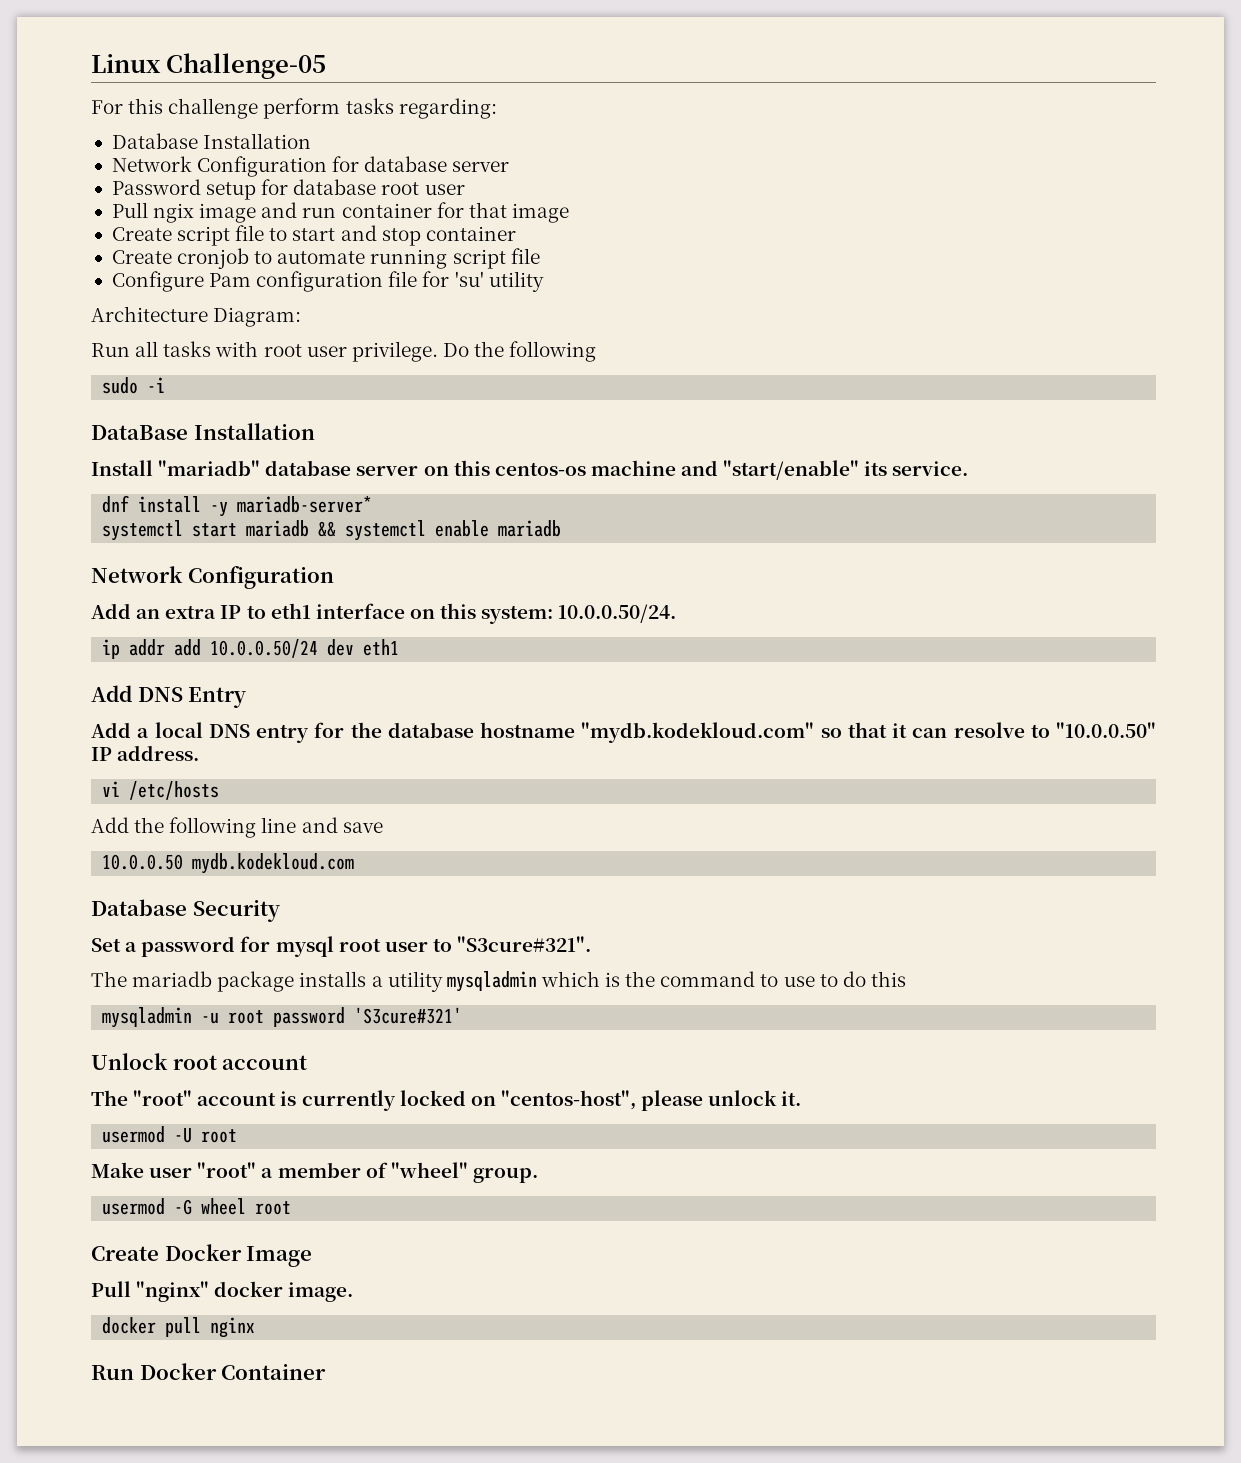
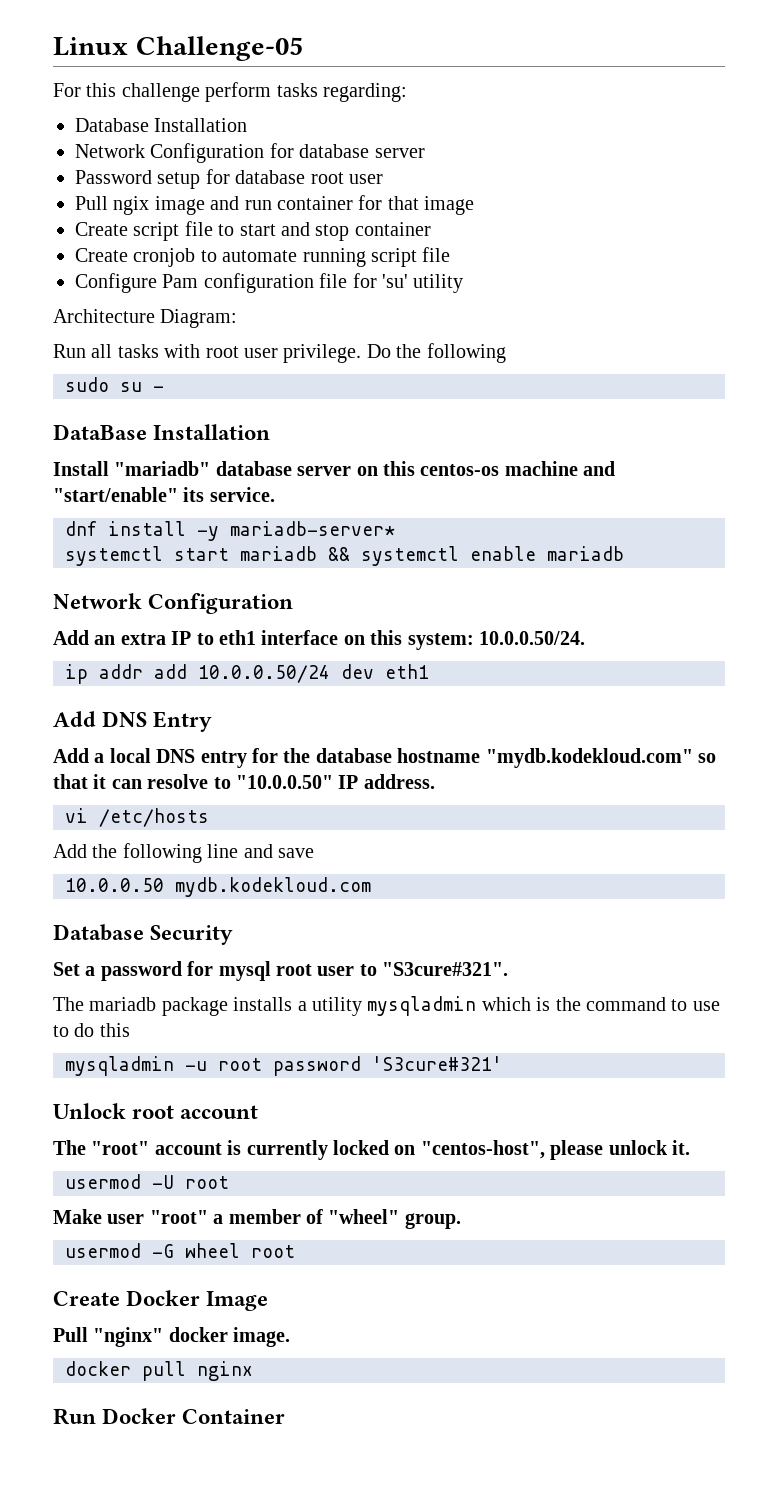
- sudo -i
+ sudo su -

